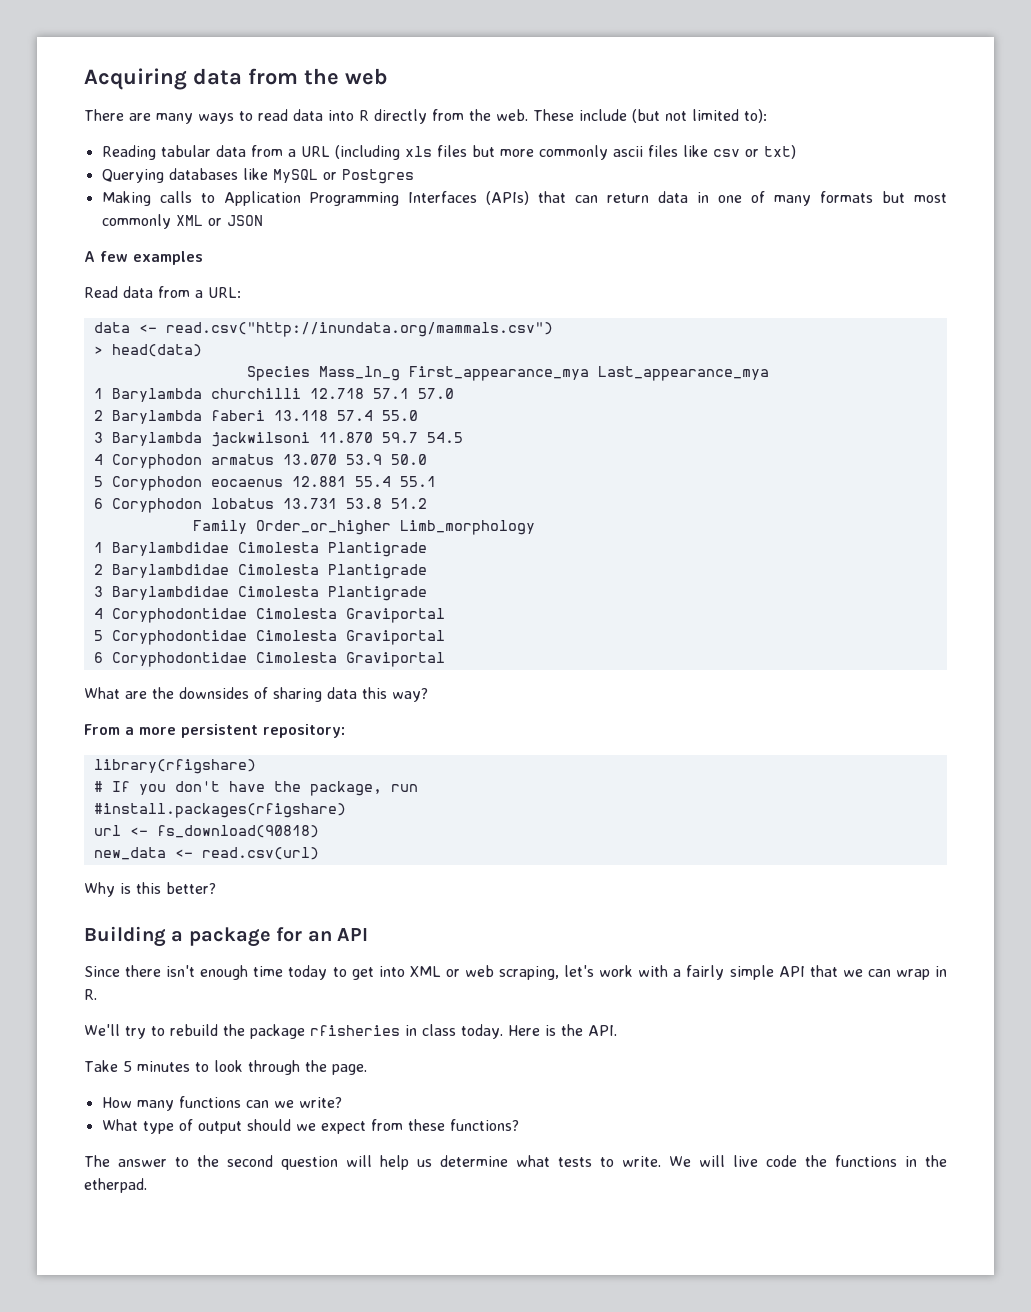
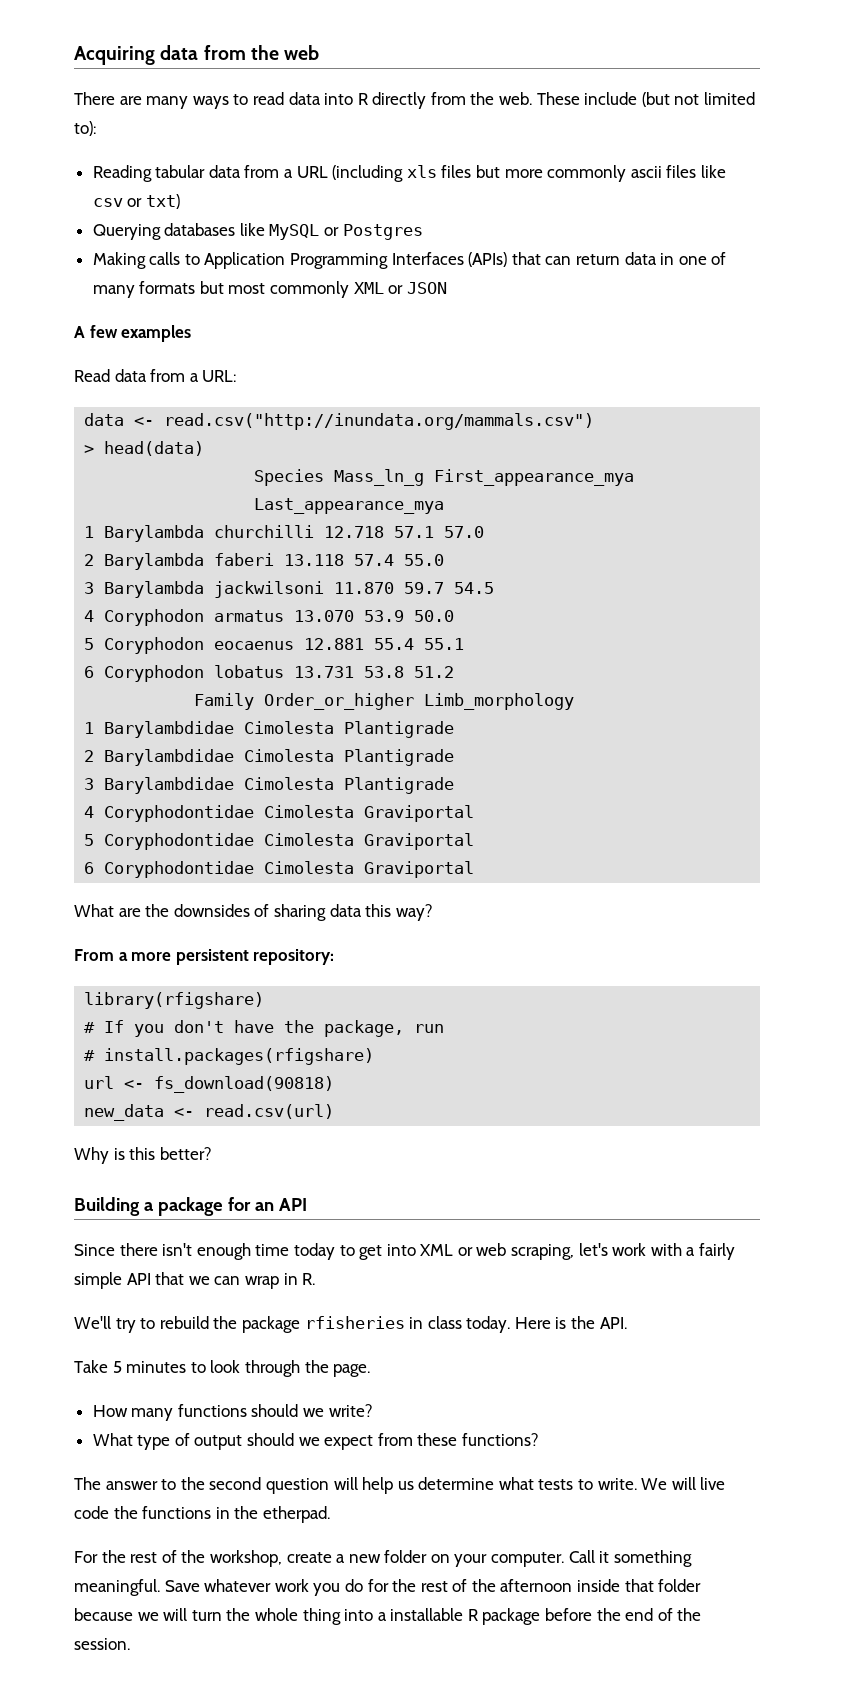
- #install.packages(rfigshare)
+ # install.packages(rfigshare)
- How many functions can we write?
+ How many functions should we write?
+ For the rest of the workshop, create a new folder on your computer. Call it something meaningful. Save whatever work you do for the rest of the afternoon inside that folder because we will turn the whole thing into a installable R package before the end of the session.

